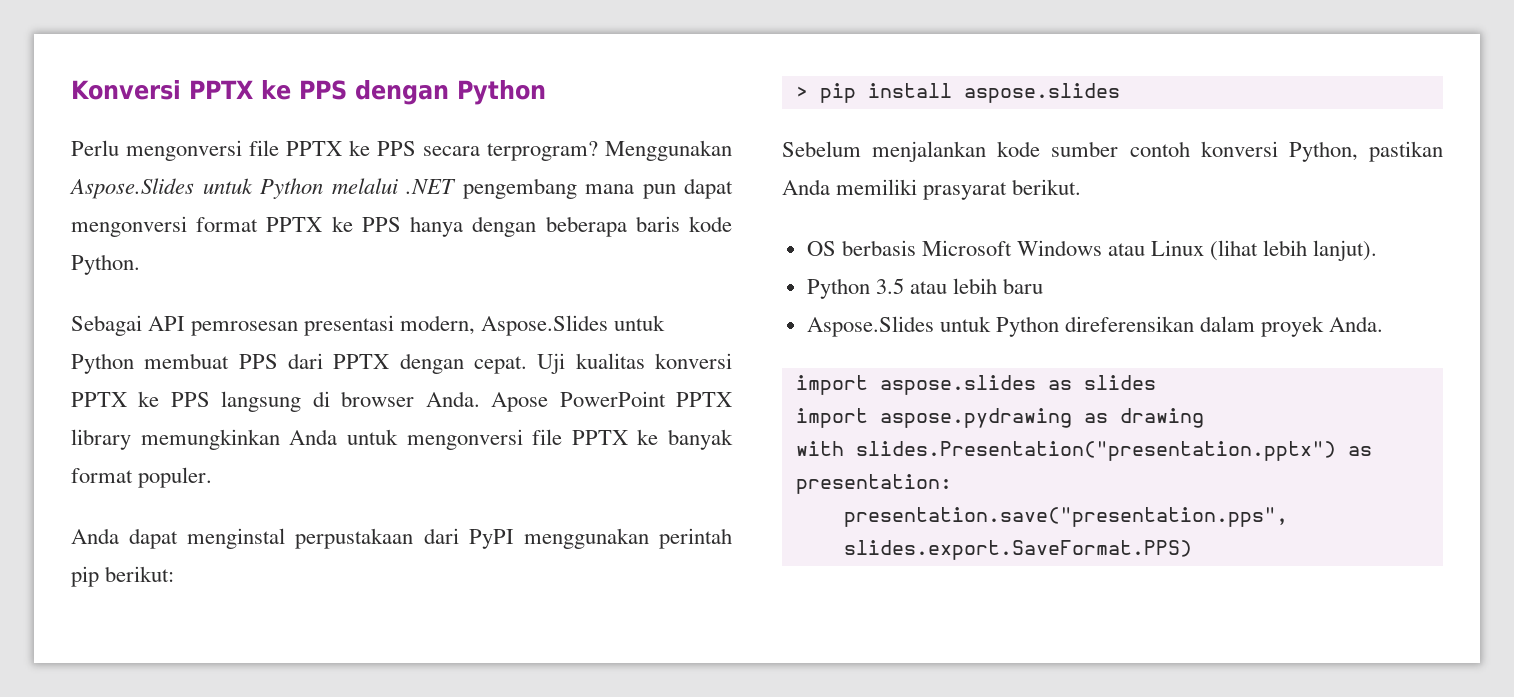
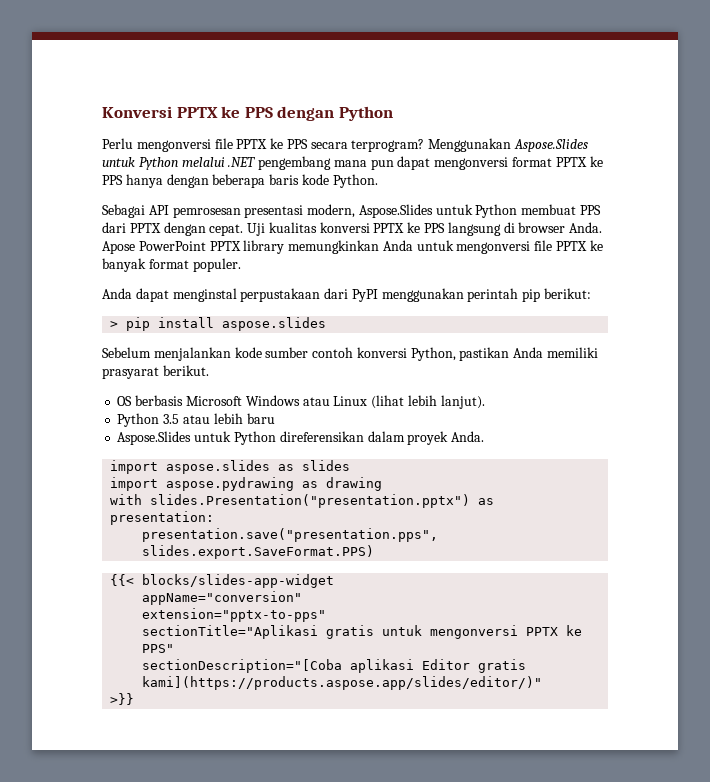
+ {{< blocks/slides-app-widget
+ appName="conversion"
+ extension="pptx-to-pps"
+ sectionTitle="Aplikasi gratis untuk mengonversi PPTX ke PPS"
+ sectionDescription="[Coba aplikasi Editor gratis kami](https://products.aspose.app/slides/editor/)"
+ >}}

